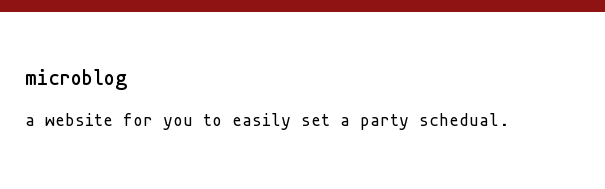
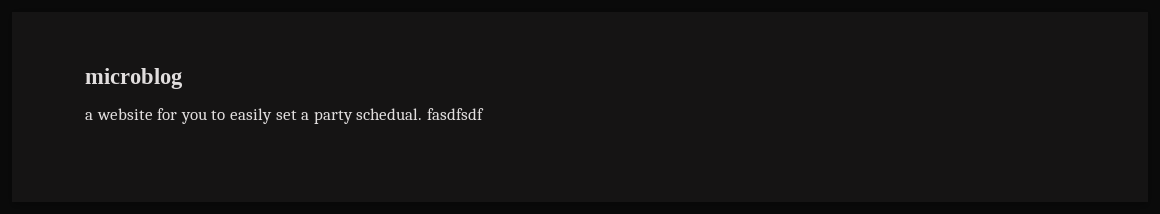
- a website for you to easily set a party schedual.
+ a website for you to easily set a party schedual. fasdfsdf

